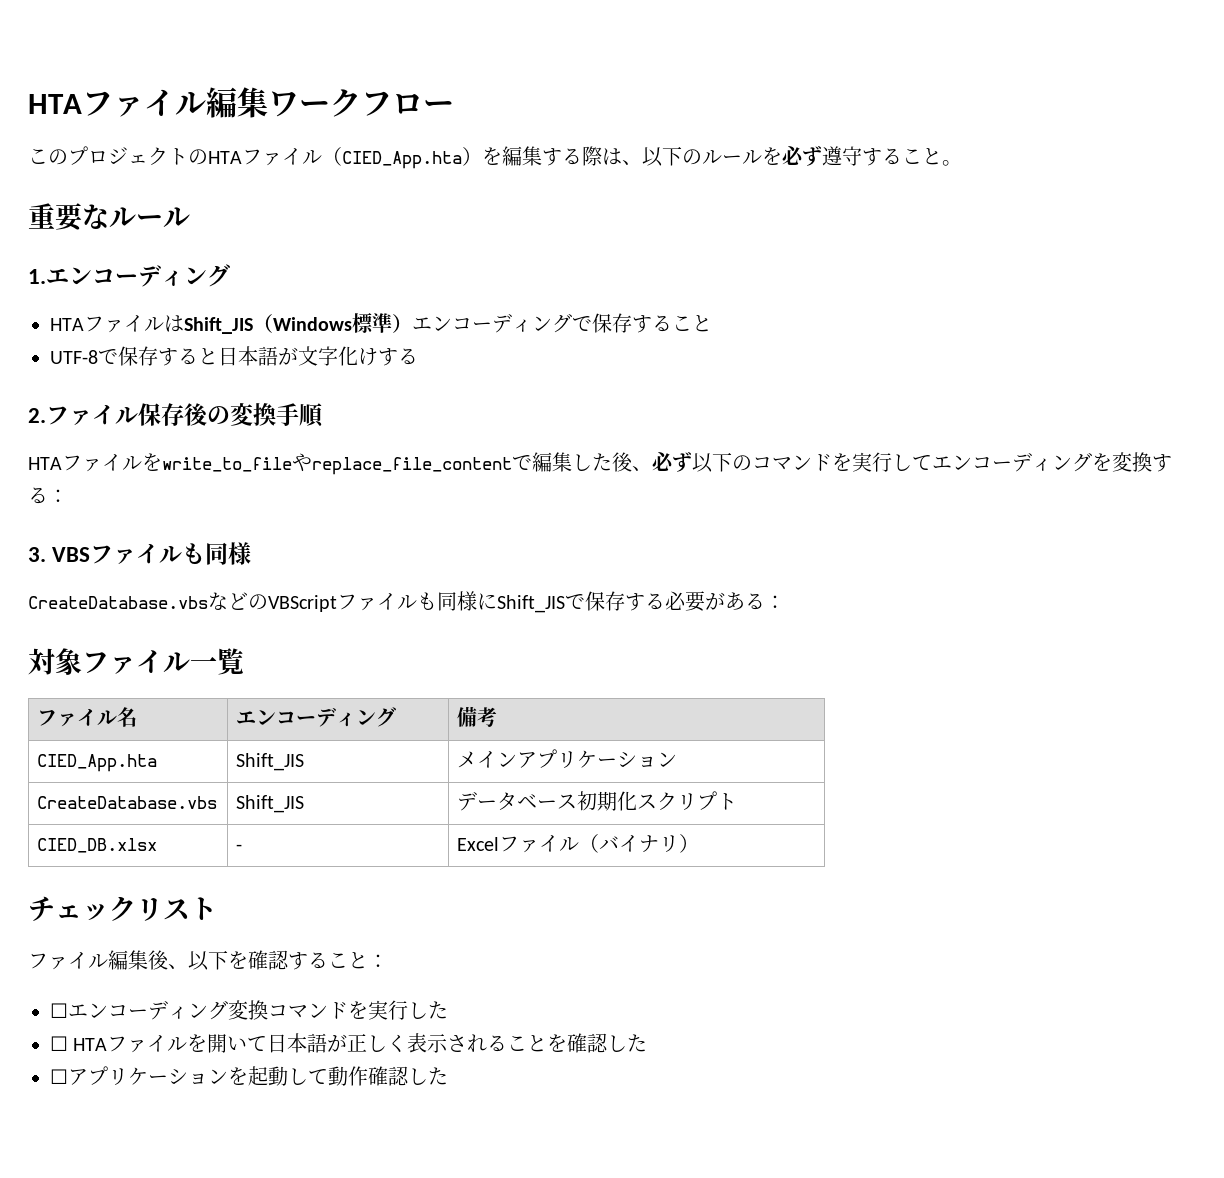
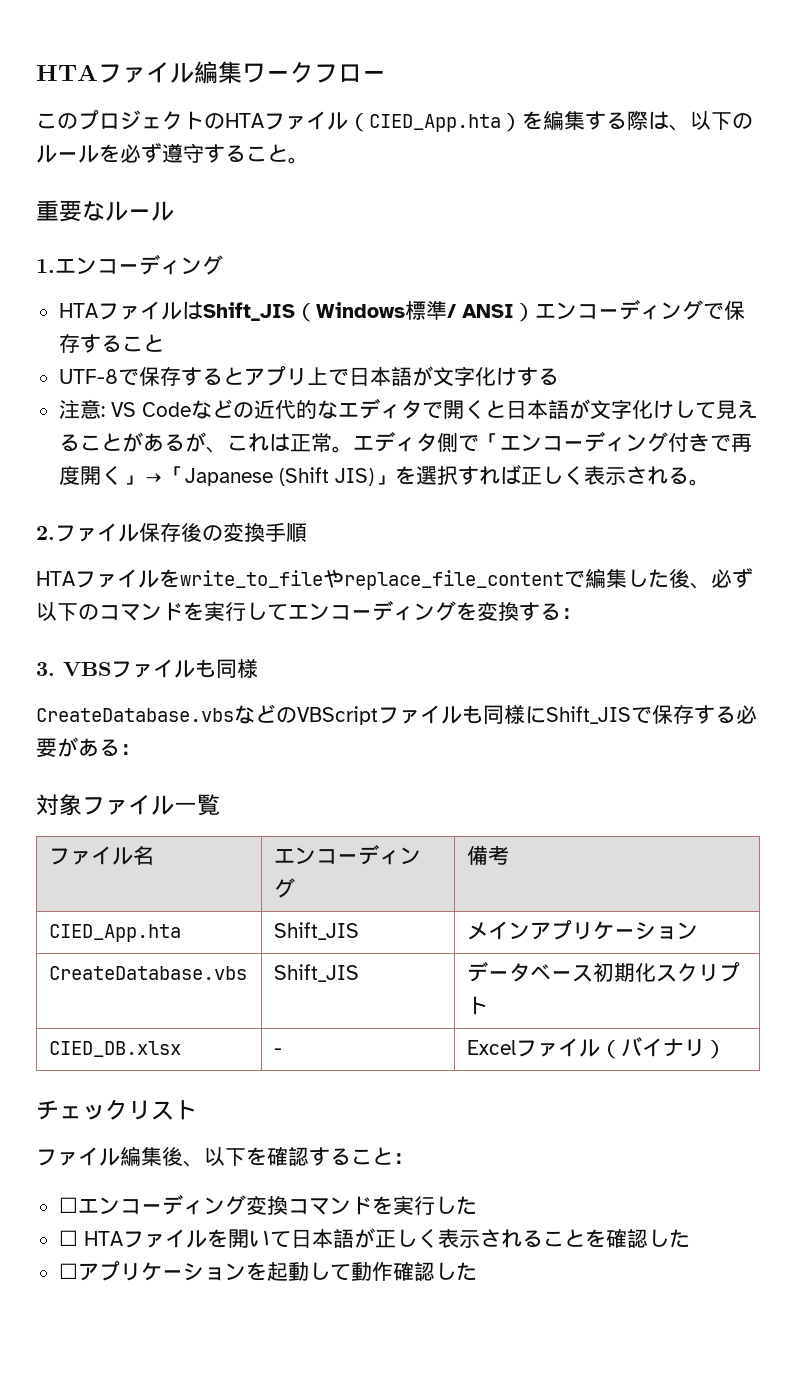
- HTAファイルはShift_JIS（Windows標準）エンコーディングで保存すること
+ HTAファイルはShift_JIS（Windows標準/ ANSI）エンコーディングで保存すること
- UTF-8で保存すると日本語が文字化けする
+ UTF-8で保存するとアプリ上で日本語が文字化けする
+ 注意: VS Codeなどの近代的なエディタで開くと日本語が文字化けして見えることがあるが、これは正常。エディタ側で「エンコーディング付きで再度開く」→「Japanese (Shift JIS)」を選択すれば正しく表示される。

